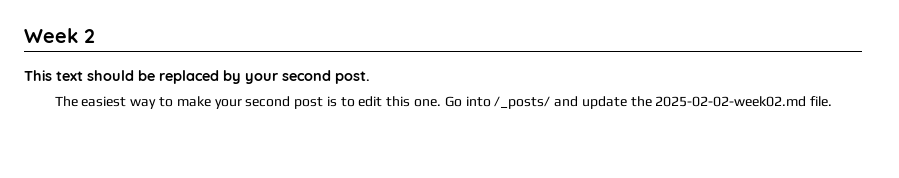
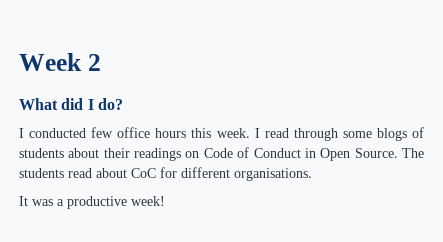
- This text should be replaced by your second post.
- The easiest way to make your second post is to edit this one. Go into /_posts/ and update the 2025-02-02-week02.md file.
+ What did I do?
+ I conducted few office hours this week. I read through some blogs of students about their readings on Code of Conduct in Open Source. The students read about CoC for different organisations.
+ It was a productive week!

